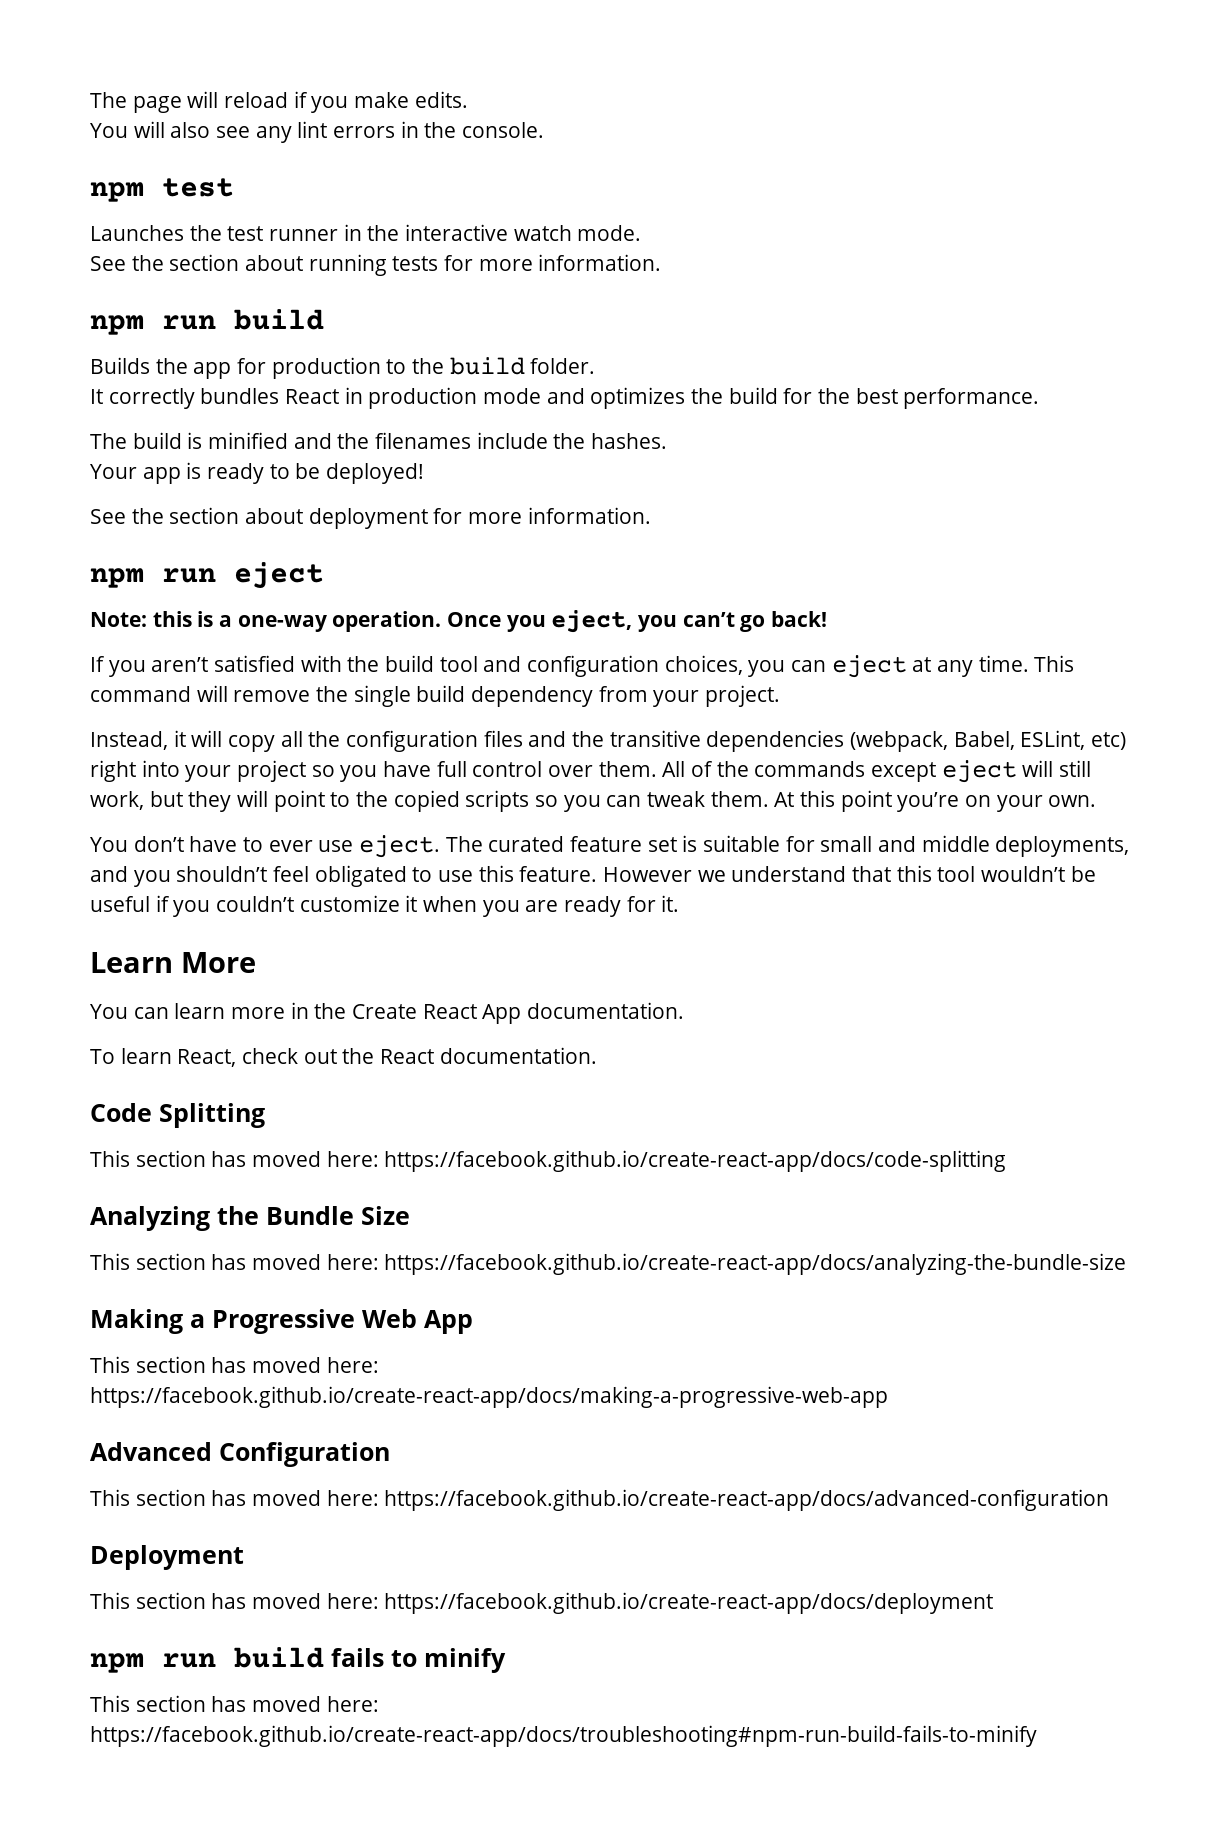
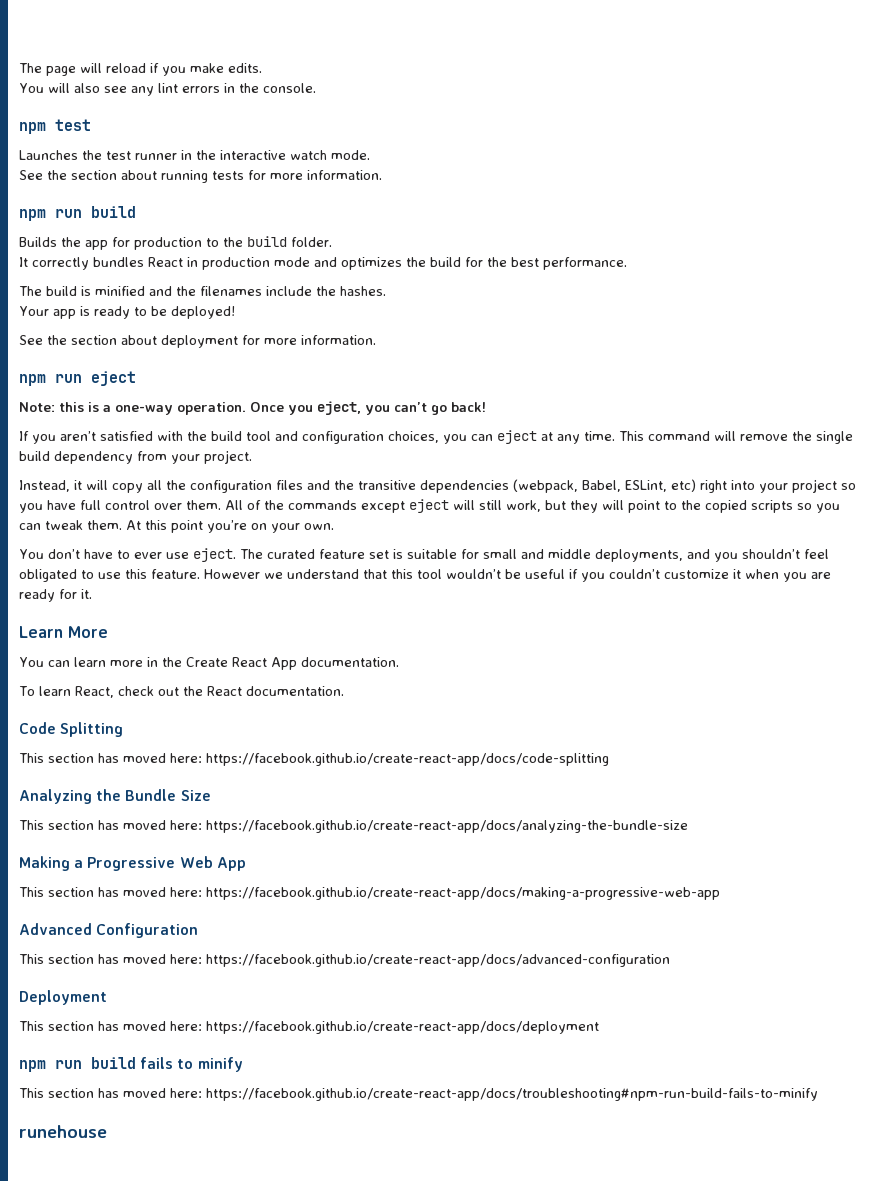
+ runehouse

